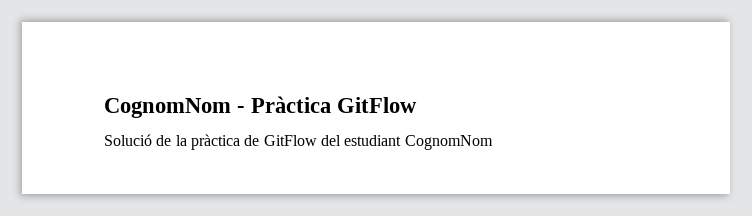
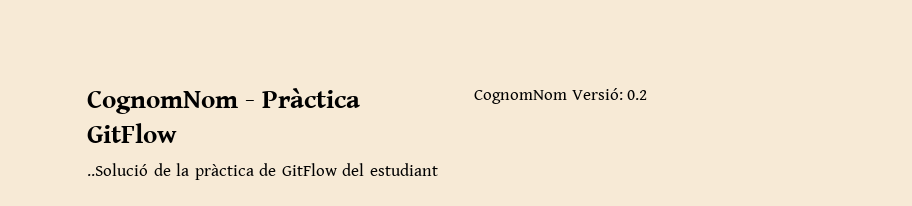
- Solució de la pràctica de GitFlow del estudiant CognomNom
+ ..Solució de la pràctica de GitFlow del estudiant CognomNom Versió: 0.2

